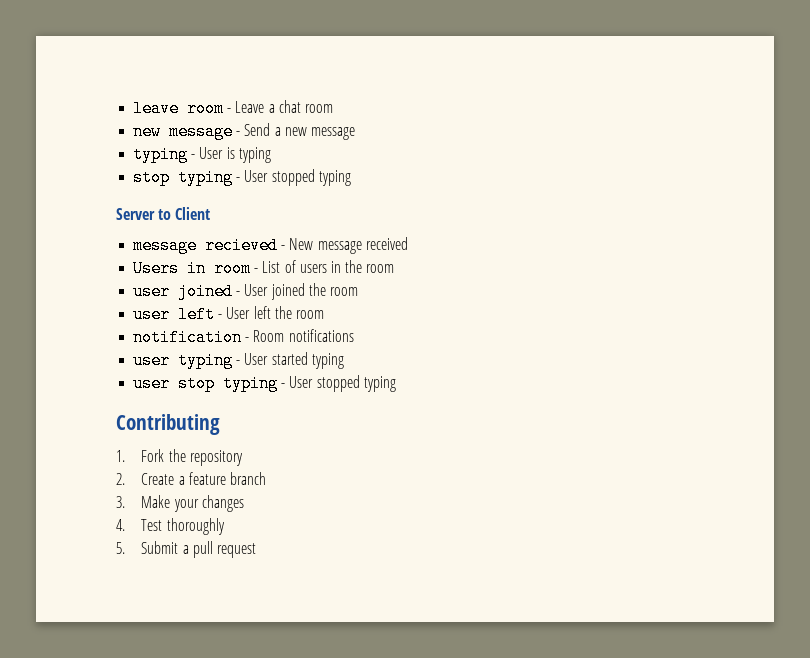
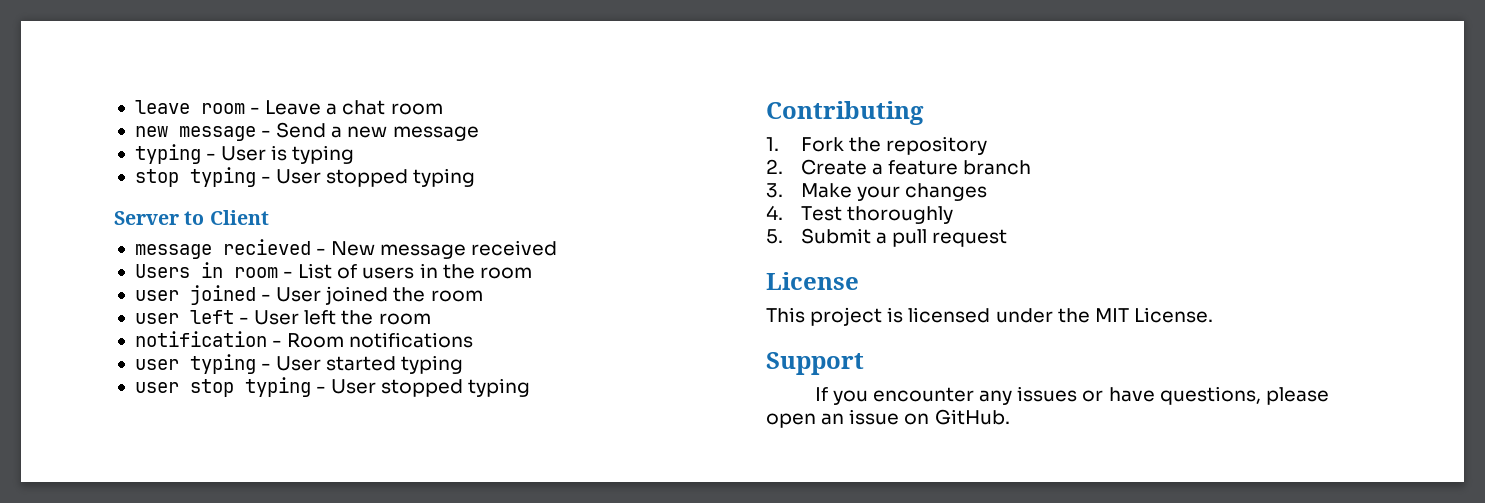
+ License
+ This project is licensed under the MIT License.
+ Support
+ If you encounter any issues or have questions, please open an issue on GitHub.

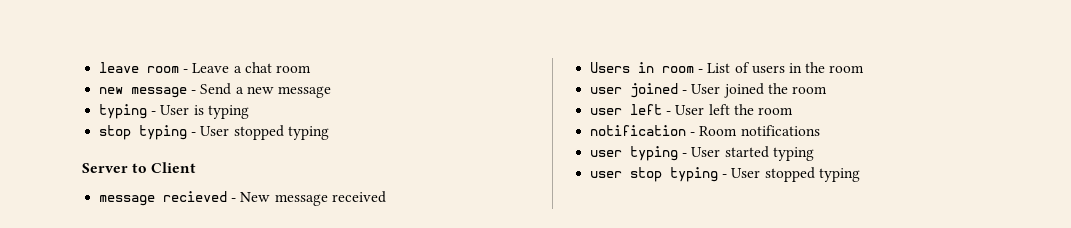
- Contributing
- 1. Fork the repository
- 2. Create a feature branch
- 3. Make your changes
- 4. Test thoroughly
- 5. Submit a pull request
- License
- This project is licensed under the MIT License.
- Support
- If you encounter any issues or have questions, please open an issue on GitHub.

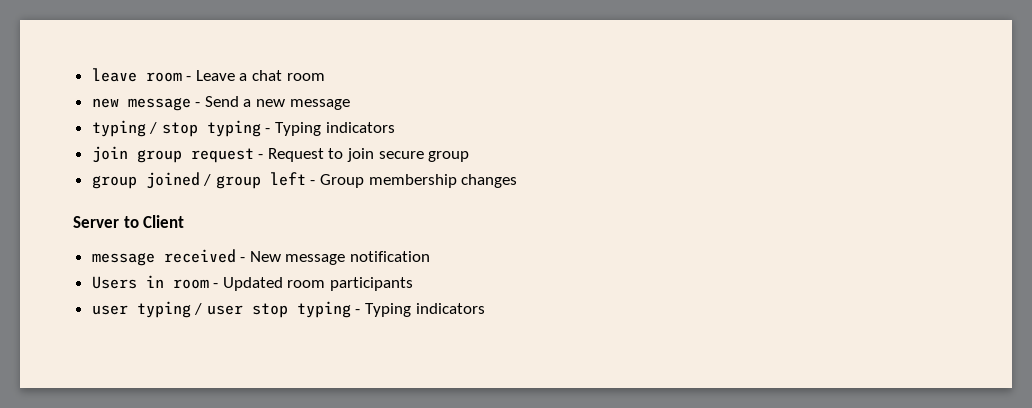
- typing - User is typing
- stop typing - User stopped typing
+ typing / stop typing - Typing indicators
+ join group request - Request to join secure group
+ group joined / group left - Group membership changes
- message recieved - New message received
+ message received - New message notification
- Users in room - List of users in the room
- user joined - User joined the room
- user left - User left the room
- notification - Room notifications
- user typing - User started typing
- user stop typing - User stopped typing
+ Users in room - Updated room participants
+ user typing / user stop typing - Typing indicators

